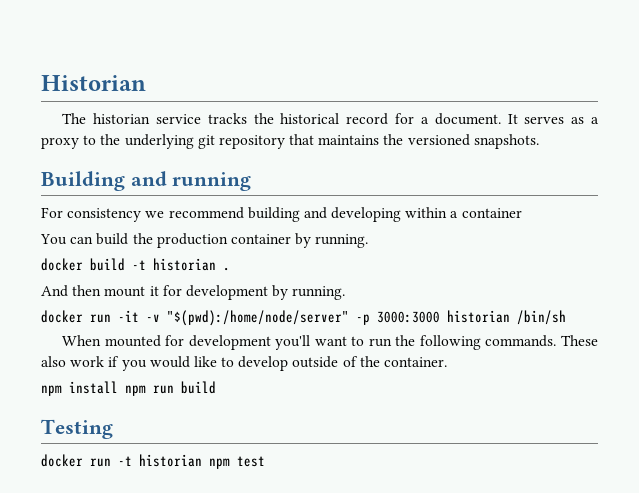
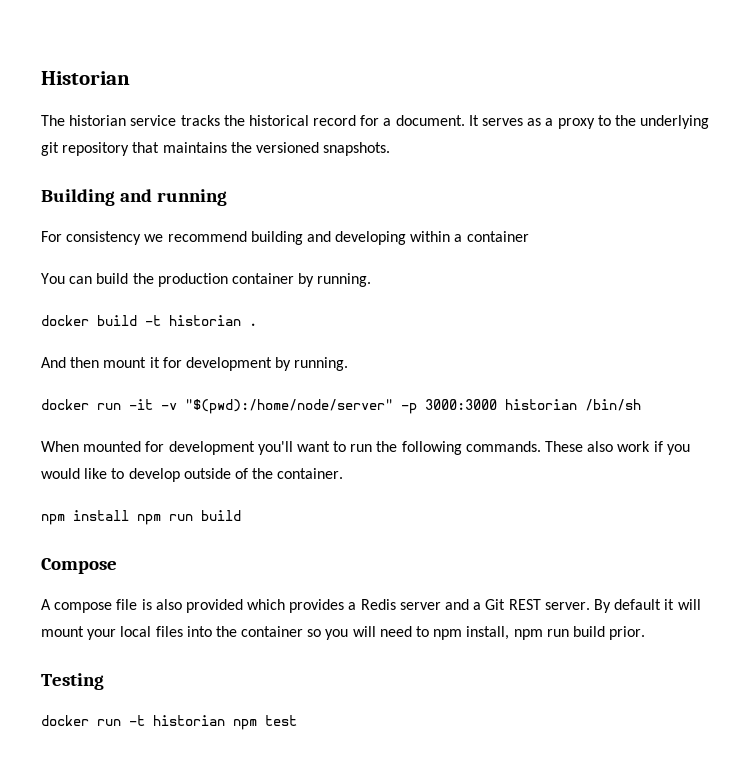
+ Compose
+ A compose file is also provided which provides a Redis server and a Git REST server. By default it will mount your local files into the container so you will need to npm install, npm run build prior.

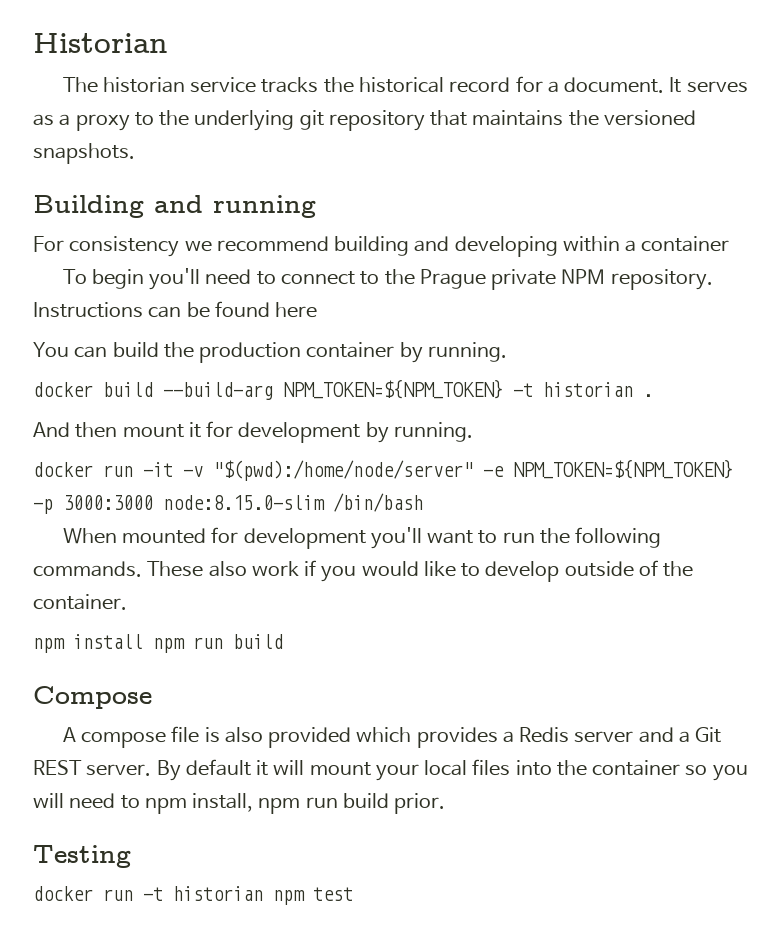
+ To begin you'll need to connect to the Prague private NPM repository. Instructions can be found here
- docker build -t historian .
+ docker build --build-arg NPM_TOKEN=${NPM_TOKEN} -t historian .
- docker run -it -v "$(pwd):/home/node/server" -p 3000:3000 historian /bin/sh
+ docker run -it -v "$(pwd):/home/node/server" -e NPM_TOKEN=${NPM_TOKEN} -p 3000:3000 node:8.15.0-slim /bin/bash

